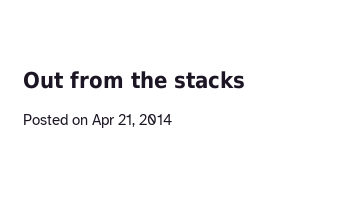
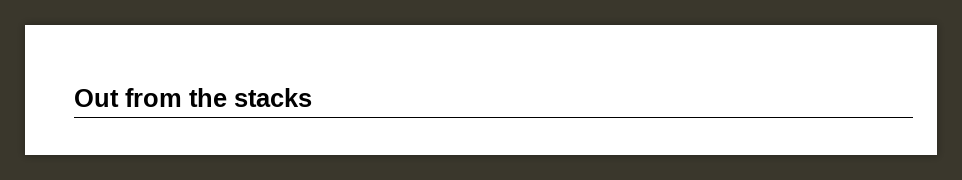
- Posted on Apr 21, 2014

